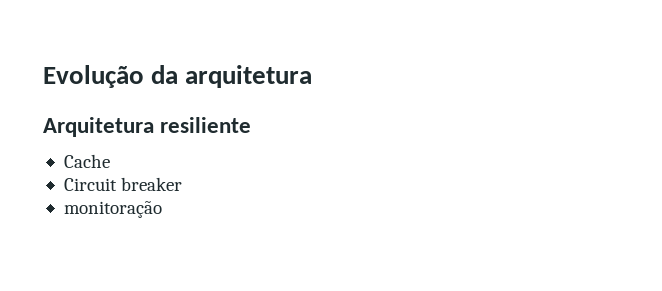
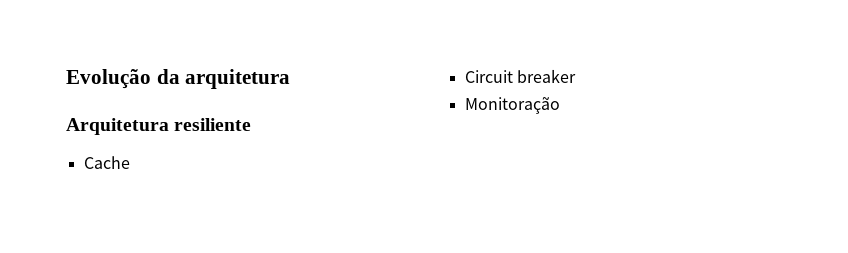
- monitoração
+ Monitoração

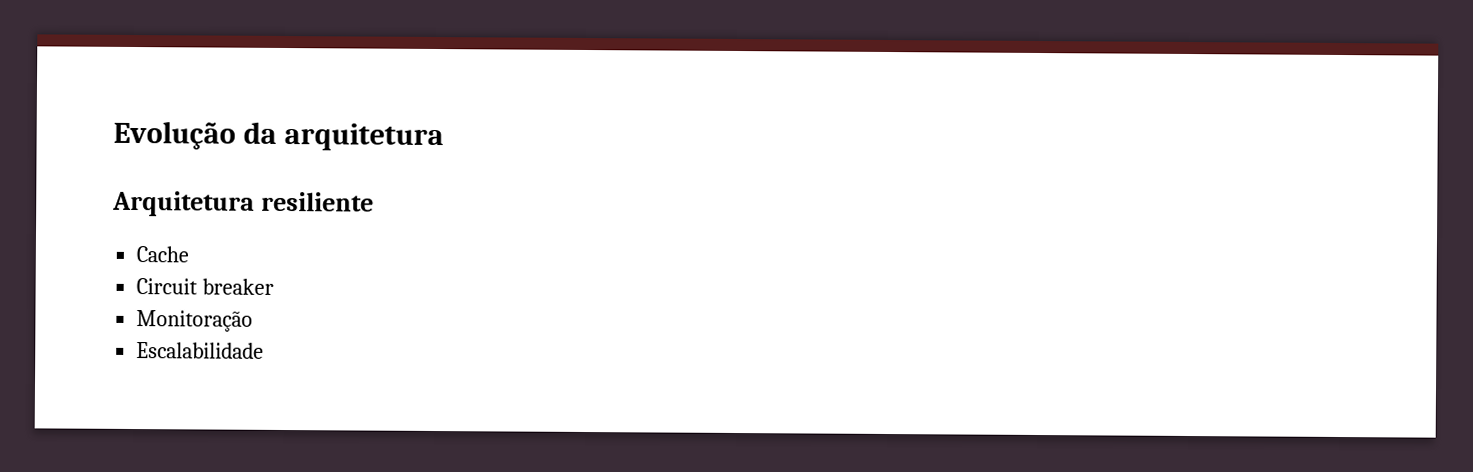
+ Escalabilidade

